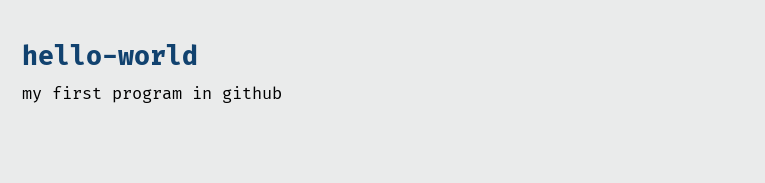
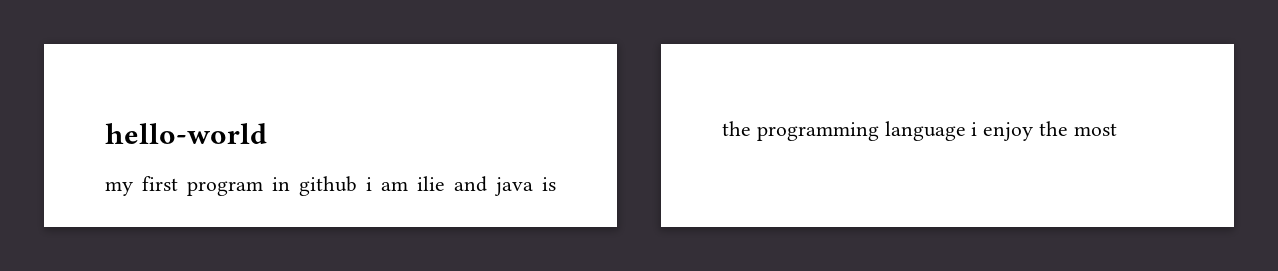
- my first program in github
+ my first program in github i am ilie and java is the programming language i enjoy the most

